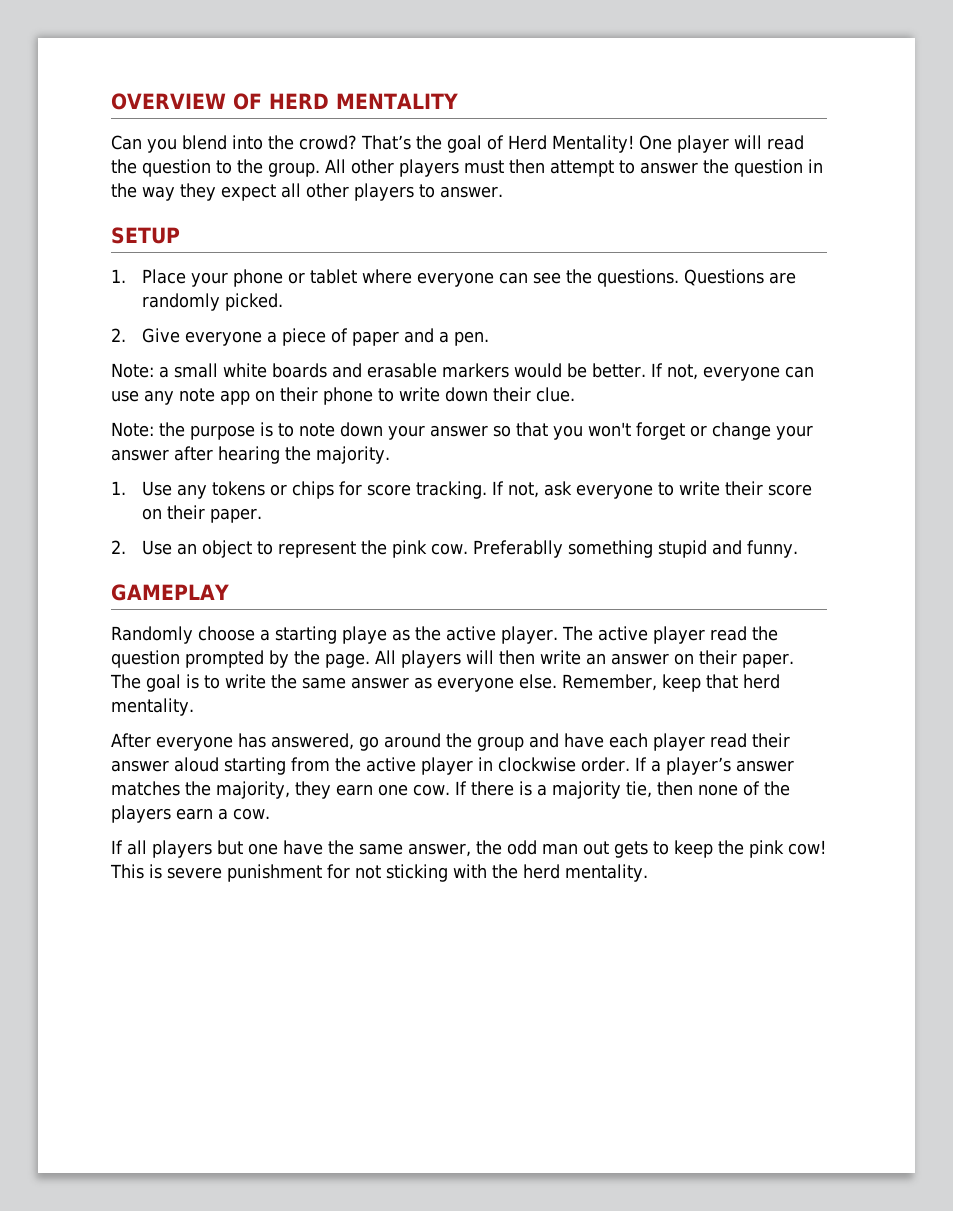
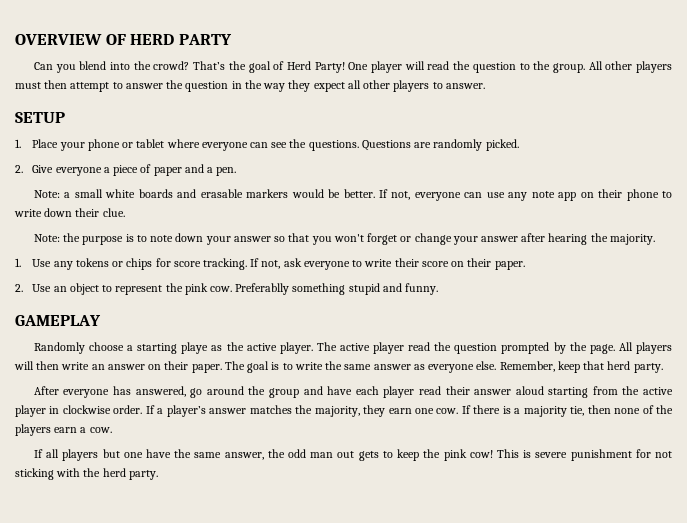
- OVERVIEW OF HERD MENTALITY
+ OVERVIEW OF HERD PARTY
- That’s the goal of Herd Mentality!
+ That’s the goal of Herd Party!
- Remember, keep that herd mentality.
+ Remember, keep that herd party.
- This is severe punishment for not sticking with the herd mentality.
+ This is severe punishment for not sticking with the herd party.

